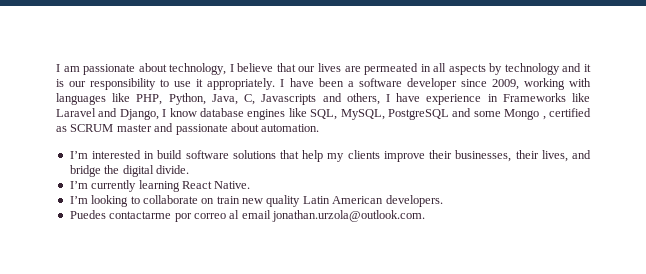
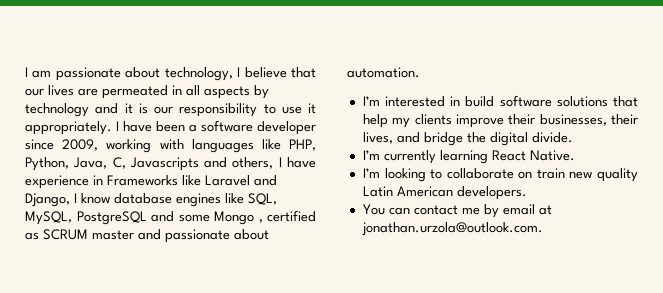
- Puedes contactarme por correo al email jonathan.urzola@outlook.com.
+ You can contact me by email at jonathan.urzola@outlook.com.

